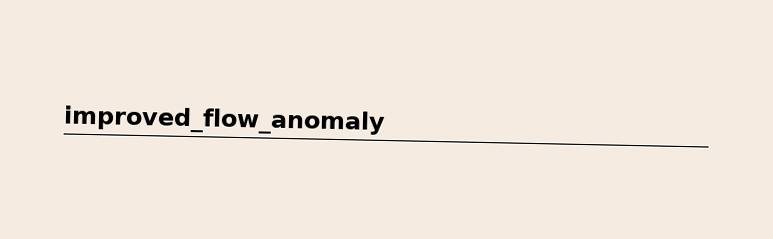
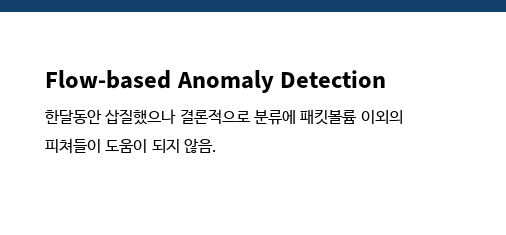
- improved_flow_anomaly
+ Flow-based Anomaly Detection
+ 한달동안 삽질했으나 결론적으로 분류에 패킷볼륨 이외의 피쳐들이 도움이 되지 않음.

